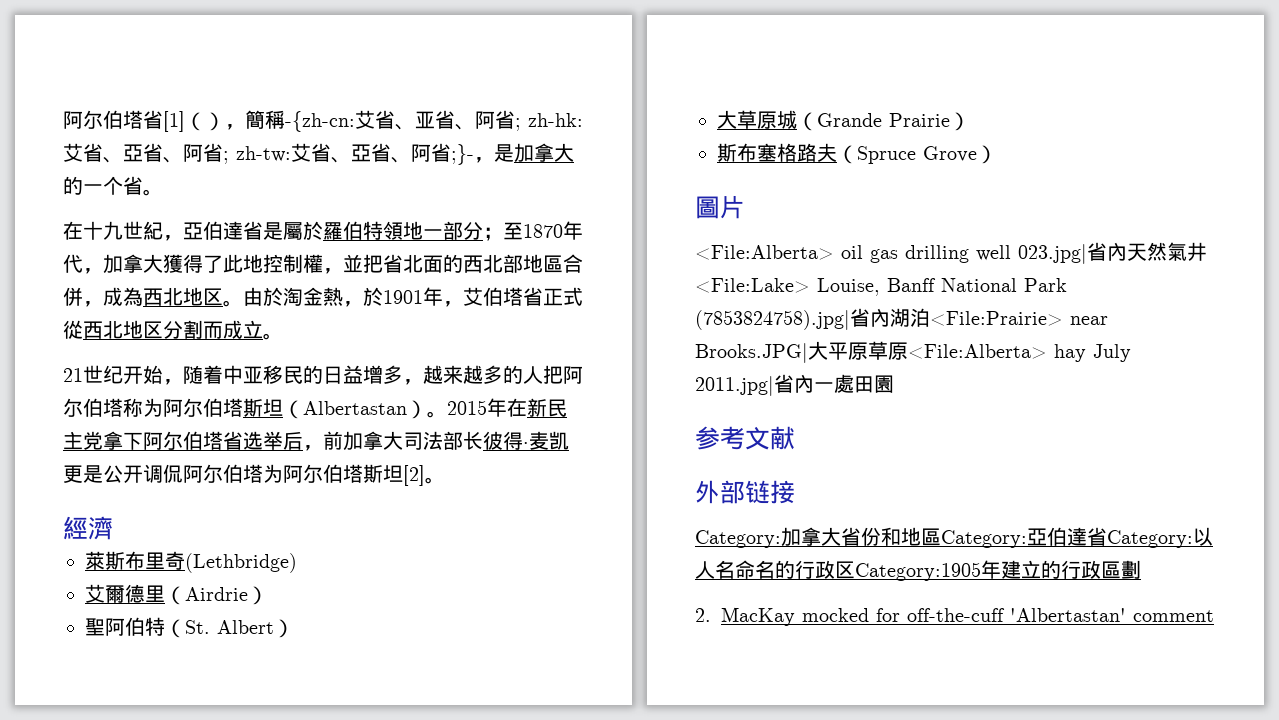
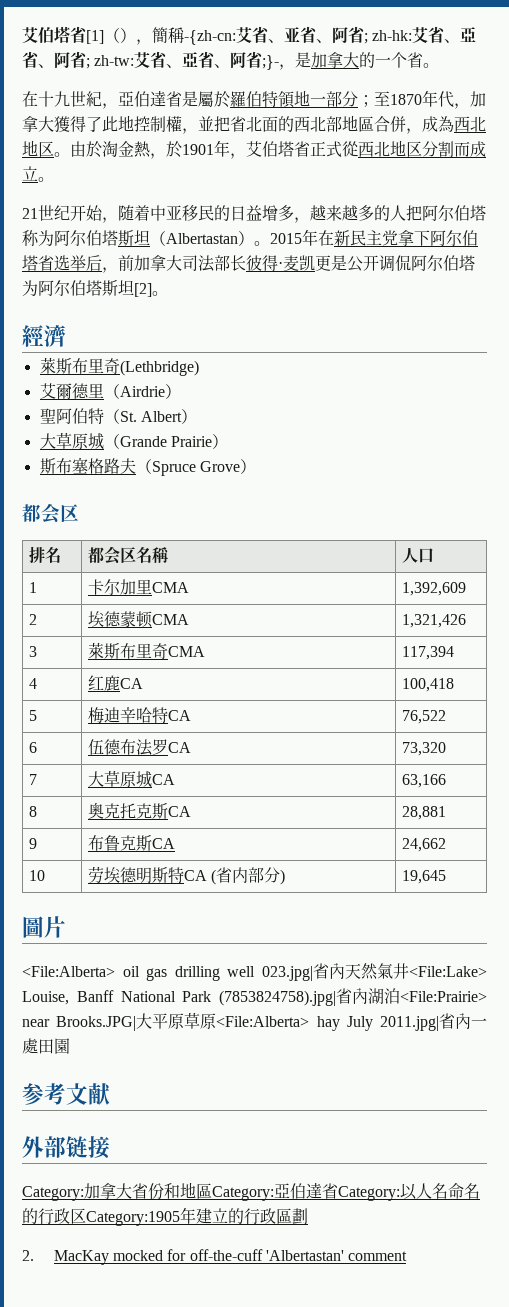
- 阿尔伯塔省[1]（），簡稱-{zh-cn:艾省、亚省、阿省; zh-hk:艾省、亞省、阿省; zh-tw:艾省、亞省、阿省;}-，是加拿大的一个省。
+ 艾伯塔省[1]（），簡稱-{zh-cn:艾省、亚省、阿省; zh-hk:艾省、亞省、阿省; zh-tw:艾省、亞省、阿省;}-，是加拿大的一个省。
  斯布塞格路夫（Spruce Grove）
+ 都会区
+ 排名 | 都会区名稱 | 人口
+ 1 | 卡尔加里CMA | 1,392,609
+ 2 | 埃德蒙顿CMA | 1,321,426
+ 3 | 萊斯布里奇CMA | 117,394
+ 4 | 红鹿CA | 100,418
+ 5 | 梅迪辛哈特CA | 76,522
+ 6 | 伍德布法罗CA | 73,320
+ 7 | 大草原城CA | 63,166
+ 8 | 奥克托克斯CA | 28,881
+ 9 | 布鲁克斯CA | 24,662
+ 10 | 劳埃德明斯特CA (省内部分) | 19,645

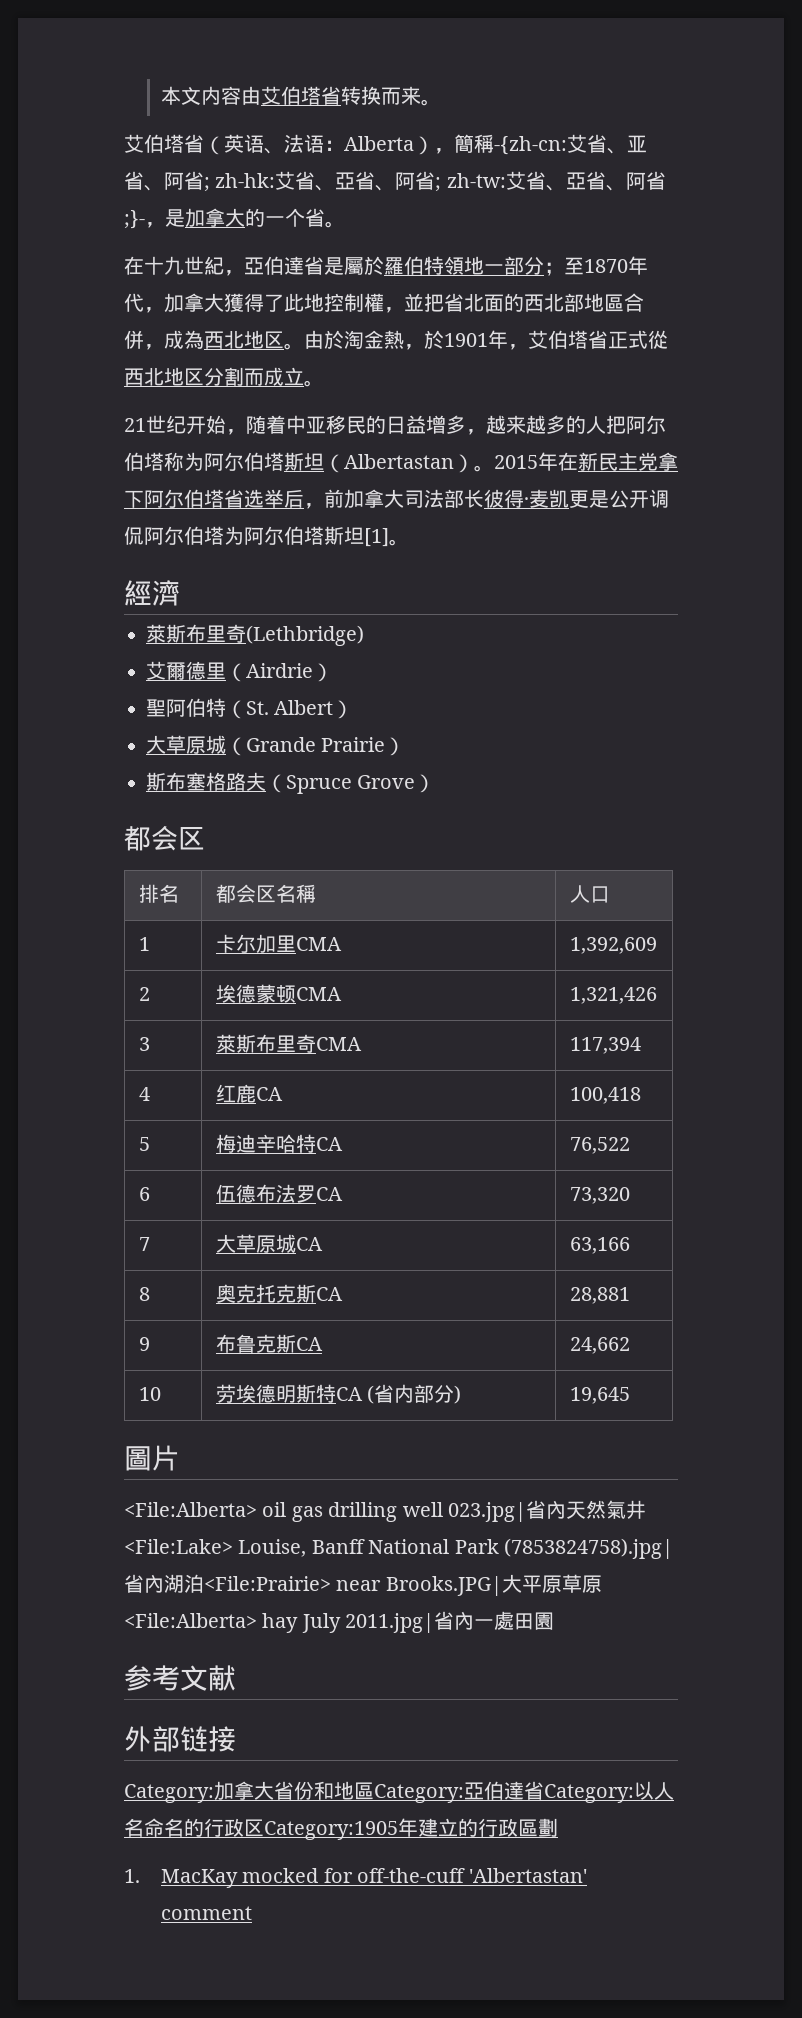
- 艾伯塔省[1]（），簡稱-{zh-cn:艾省、亚省、阿省; zh-hk:艾省、亞省、阿省; zh-tw:艾省、亞省、阿省;}-，是加拿大的一个省。
+ 本文内容由艾伯塔省转换而来。
+ 艾伯塔省（英语、法语：Alberta），簡稱-{zh-cn:艾省、亚省、阿省; zh-hk:艾省、亞省、阿省; zh-tw:艾省、亞省、阿省;}-，是加拿大的一个省。
- 2015年在新民主党拿下阿尔伯塔省选举后，前加拿大司法部长彼得·麦凯更是公开调侃阿尔伯塔为阿尔伯塔斯坦[2]。
+ 2015年在新民主党拿下阿尔伯塔省选举后，前加拿大司法部长彼得·麦凯更是公开调侃阿尔伯塔为阿尔伯塔斯坦[1]。
- 2. MacKay mocked for off-the-cuff 'Albertastan' comment
+ 1. MacKay mocked for off-the-cuff 'Albertastan' comment

